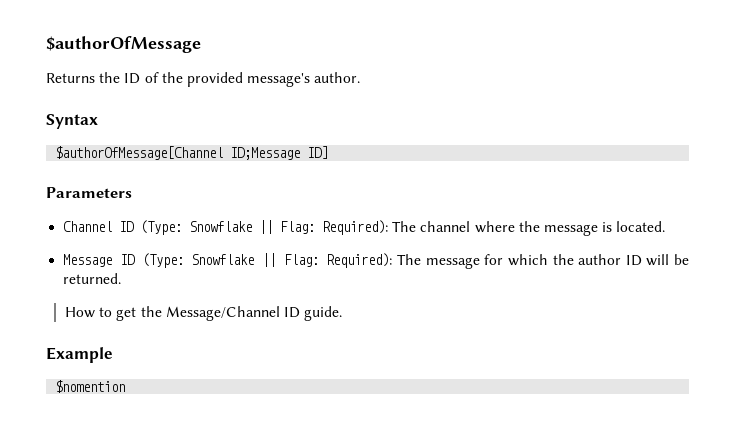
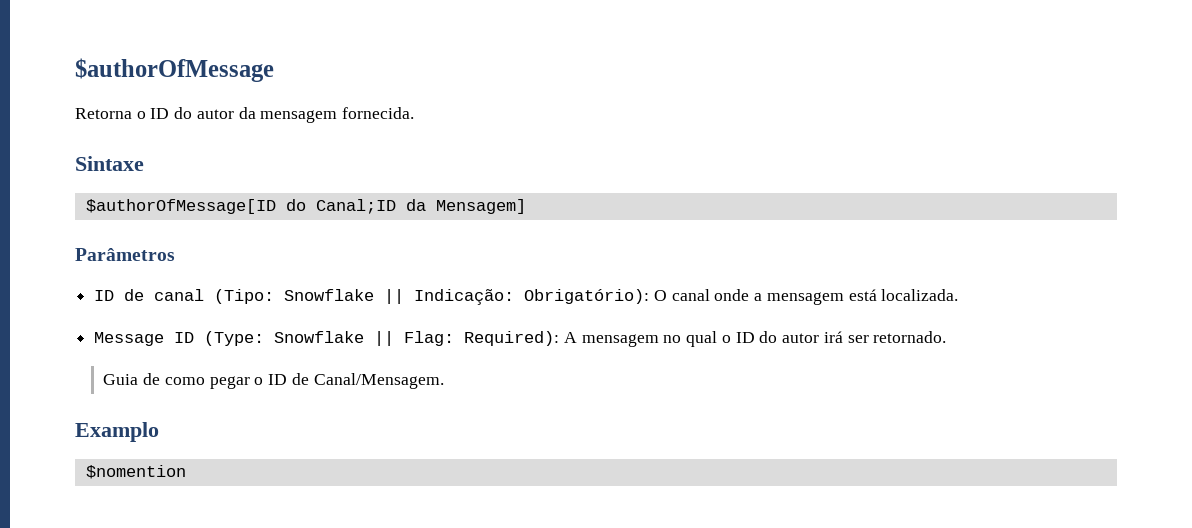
- Returns the ID of the provided message's author.
- Syntax
- $authorOfMessage[Channel ID;Message ID]
- Parameters
- Channel ID (Type: Snowflake || Flag: Required): The channel where the message is located.
+ Retorna o ID do autor da mensagem fornecida.
+ Sintaxe
+ $authorOfMessage[ID do Canal;ID da Mensagem]
+ Parâmetros
+ ID de canal (Tipo: Snowflake || Indicação: Obrigatório): O canal onde a mensagem está localizada.
- Message ID (Type: Snowflake || Flag: Required): The message for which the author ID will be returned.
- How to get the Message/Channel ID guide.
- Example
+ Message ID (Type: Snowflake || Flag: Required): A mensagem no qual o ID do autor irá ser retornado.
+ Guia de como pegar o ID de Canal/Mensagem.
+ Examplo

